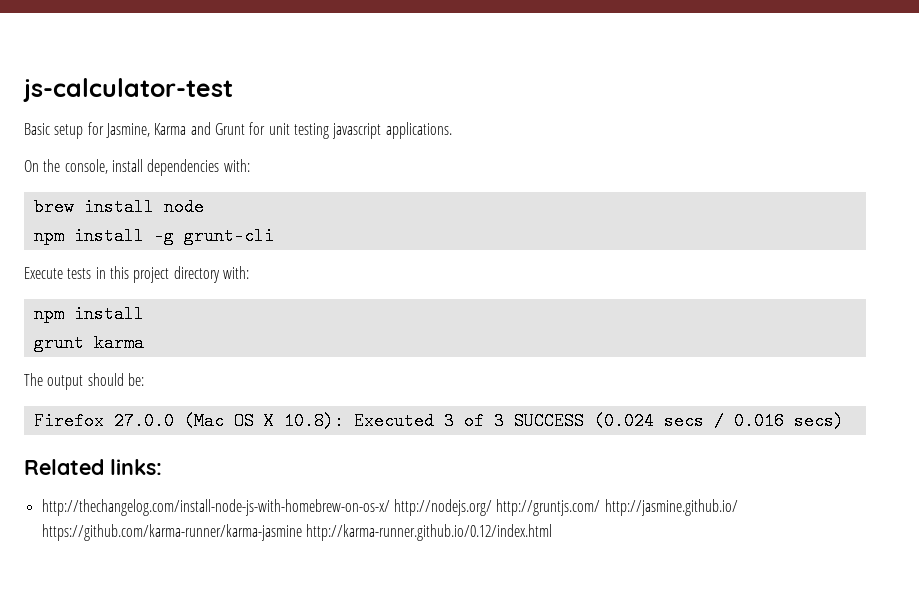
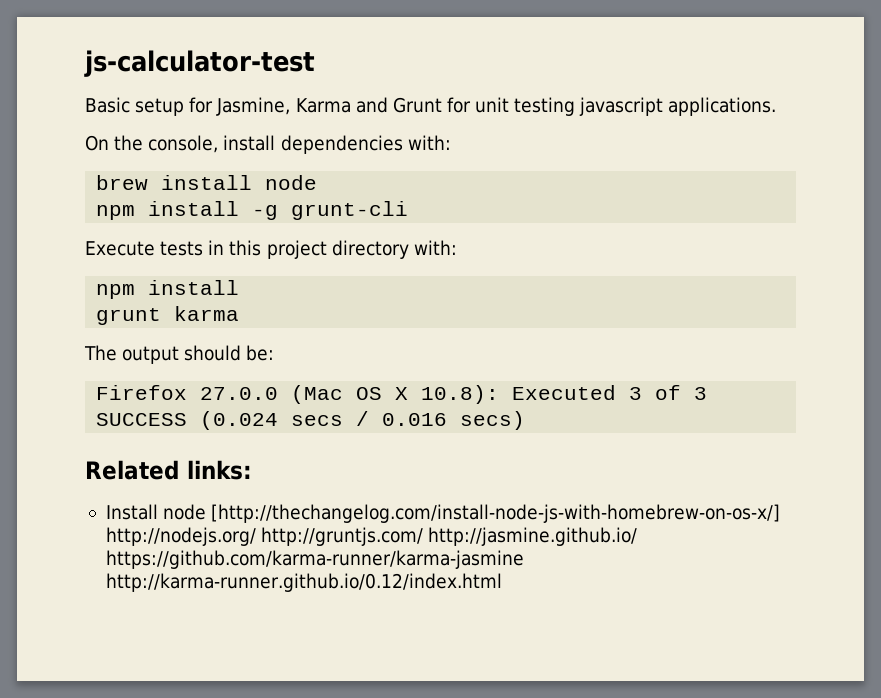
- http://thechangelog.com/install-node-js-with-homebrew-on-os-x/ http://nodejs.org/ http://gruntjs.com/ http://jasmine.github.io/ https://github.com/karma-runner/karma-jasmine http://karma-runner.github.io/0.12/index.html
+ Install node [http://thechangelog.com/install-node-js-with-homebrew-on-os-x/] http://nodejs.org/ http://gruntjs.com/ http://jasmine.github.io/ https://github.com/karma-runner/karma-jasmine http://karma-runner.github.io/0.12/index.html

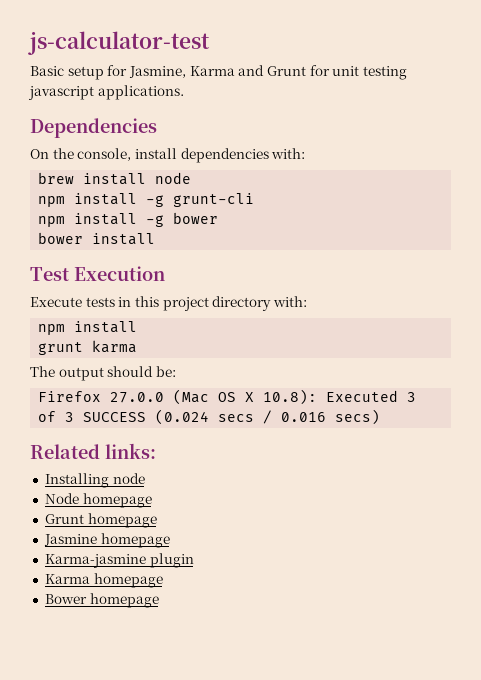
+ Dependencies
+ npm install -g bower
+ bower install
+ Test Execution
- Install node [http://thechangelog.com/install-node-js-with-homebrew-on-os-x/] http://nodejs.org/ http://gruntjs.com/ http://jasmine.github.io/ https://github.com/karma-runner/karma-jasmine http://karma-runner.github.io/0.12/index.html
+ Installing node
+ Node homepage
+ Grunt homepage
+ Jasmine homepage
+ Karma-jasmine plugin
+ Karma homepage
+ Bower homepage

